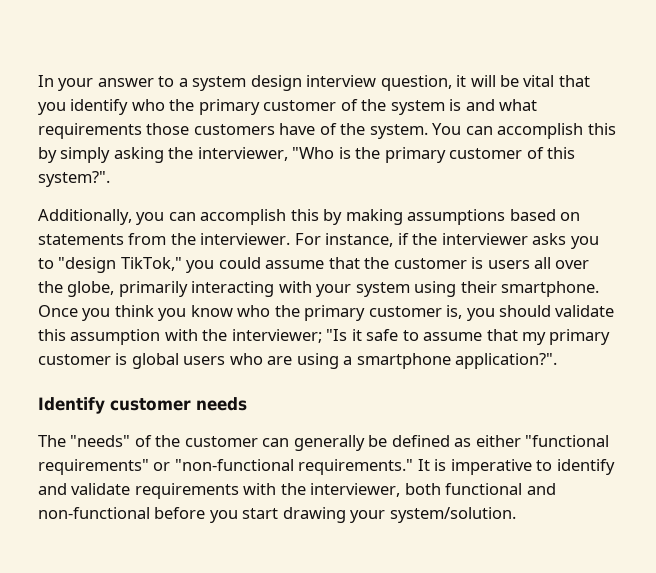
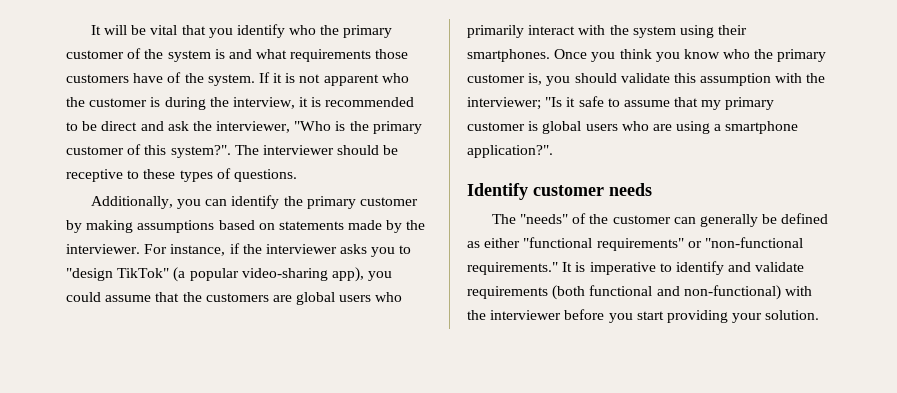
- In your answer to a system design interview question, it will be vital that you identify who the primary customer of the system is and what requirements those customers have of the system.
+ It will be vital that you identify who the primary customer of the system is and what requirements those customers have of the system.
- You can accomplish this by simply asking the interviewer, "Who is the primary customer of this system?".
+ If it is not apparent who the customer is during the interview, it is recommended to be direct and ask the interviewer, "Who is the primary customer of this system?". The interviewer should be receptive to these types of questions.
- Additionally, you can accomplish this by making assumptions based on statements from the interviewer.
+ Additionally, you can identify the primary customer by making assumptions based on statements made by the interviewer.
- For instance, if the interviewer asks you to "design TikTok," you could assume that the customer is users all over the globe, primarily interacting with your system using their smartphone.
+ For instance, if the interviewer asks you to "design TikTok" (a popular video-sharing app), you could assume that the customers are global users who primarily interact with the system using their smartphones.
- It is imperative to identify and validate requirements with the interviewer, both functional and non-functional before you start drawing your system/solution.
+ It is imperative to identify and validate requirements (both functional and non-functional) with the interviewer before you start providing your solution.

